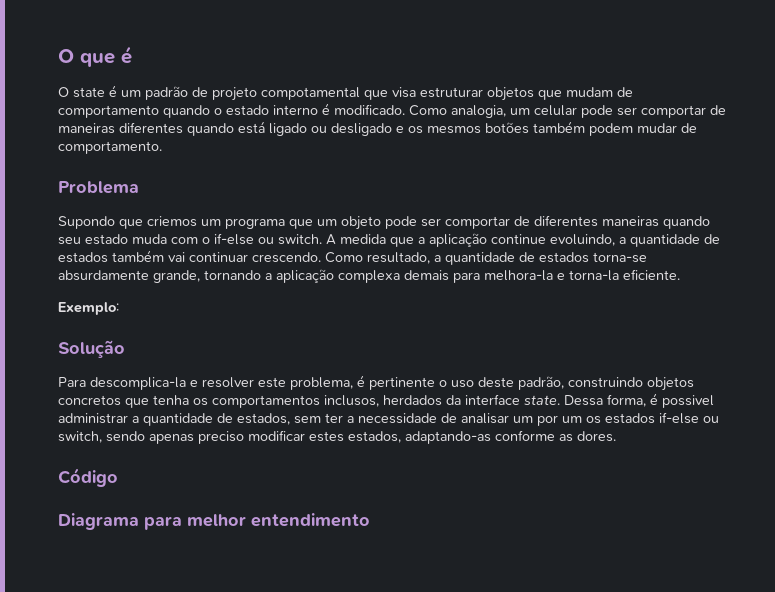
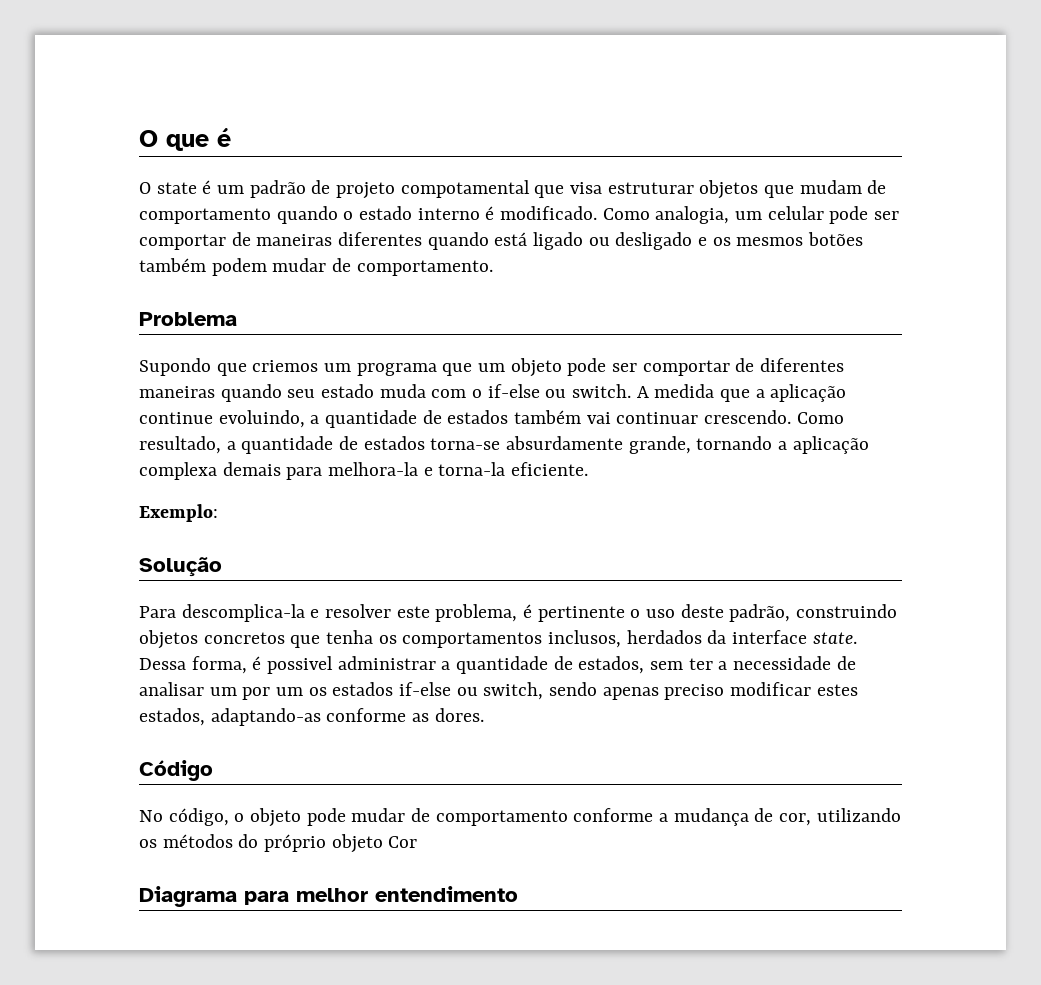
+ No código, o objeto pode mudar de comportamento conforme a mudança de cor, utilizando os métodos do próprio objeto Cor

